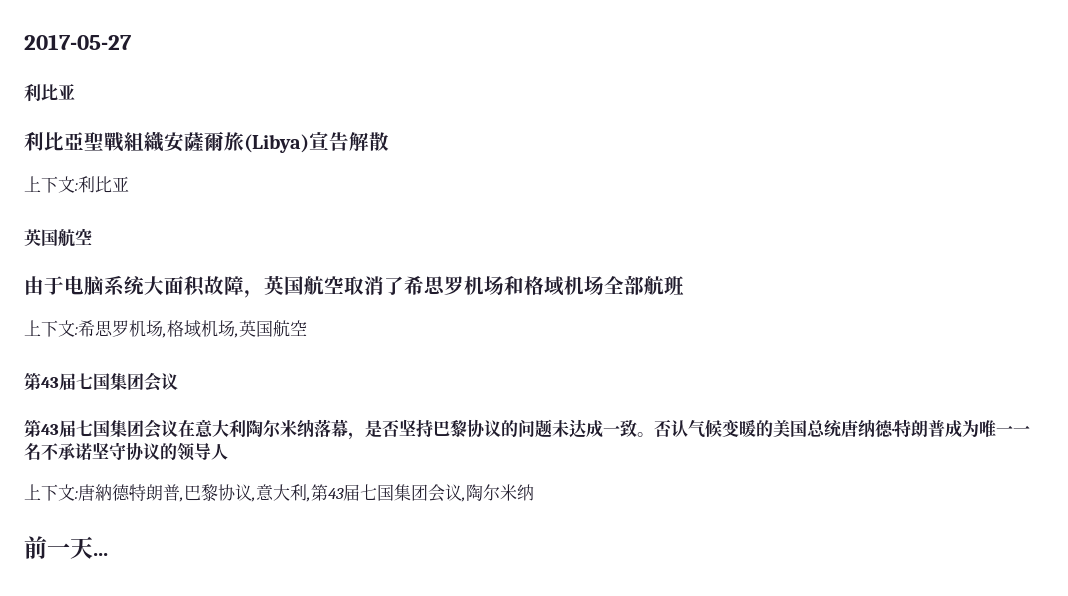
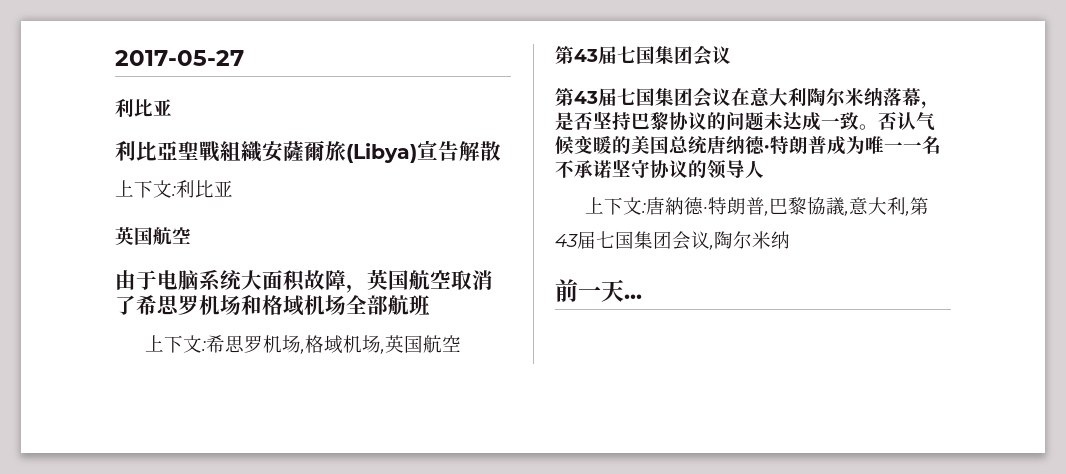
- 上下文:唐納德·特朗普,巴黎协议,意大利,第43届七国集团会议,陶尔米纳
+ 上下文:唐納德·特朗普,巴黎協議,意大利,第43届七国集团会议,陶尔米纳

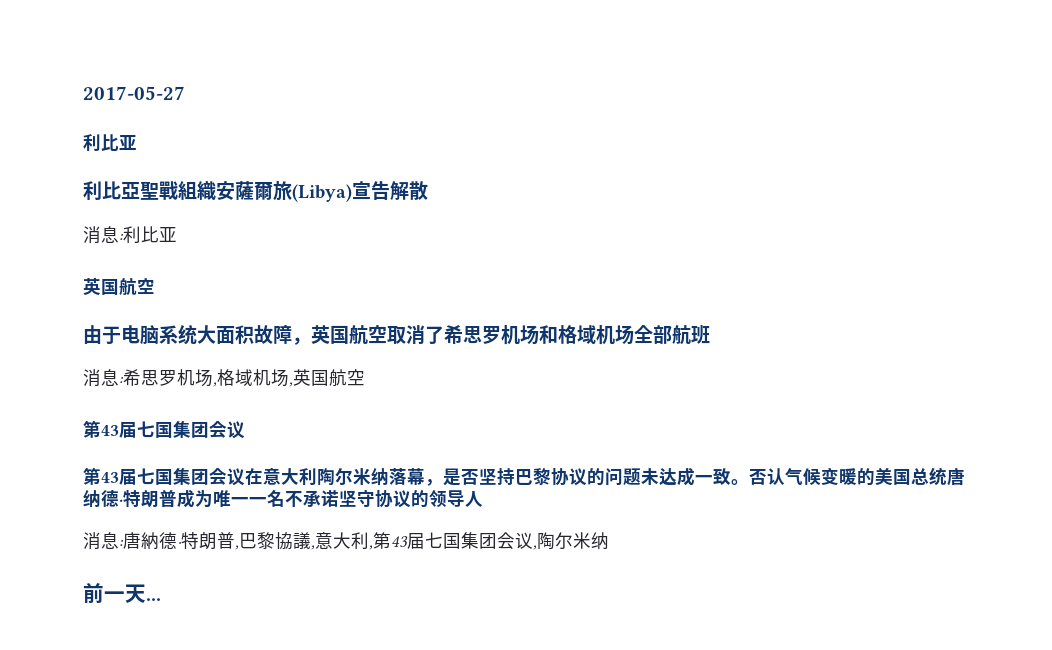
- 上下文:利比亚
+ 消息:利比亚
- 上下文:希思罗机场,格域机场,英国航空
+ 消息:希思罗机场,格域机场,英国航空
- 上下文:唐納德·特朗普,巴黎協議,意大利,第43届七国集团会议,陶尔米纳
+ 消息:唐納德·特朗普,巴黎協議,意大利,第43届七国集团会议,陶尔米纳

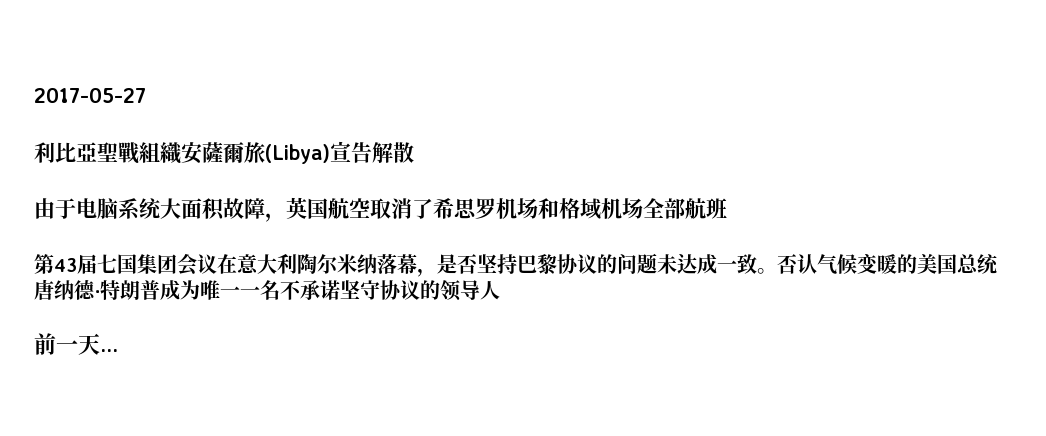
  2017-05-27
- 利比亚
- 消息:利比亚
- 英国航空
- 消息:希思罗机场,格域机场,英国航空
- 第43届七国集团会议
- 消息:唐納德·特朗普,巴黎協議,意大利,第43届七国集团会议,陶尔米纳

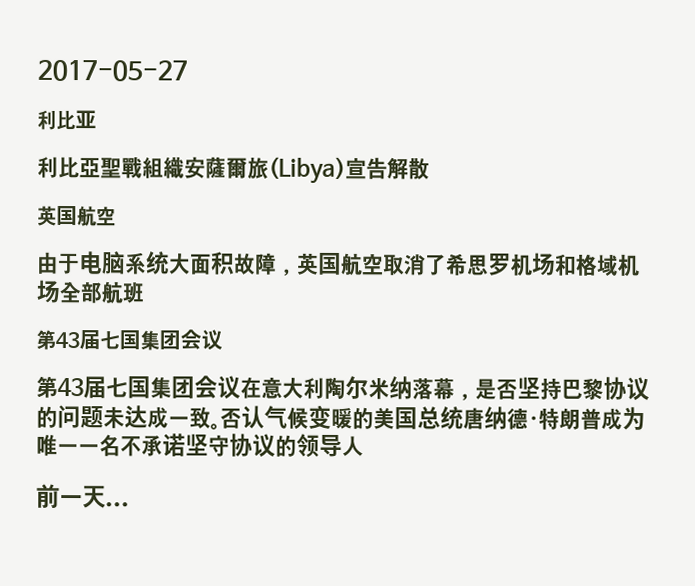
+ 利比亚
  利比亞聖戰組織安薩爾旅(Libya)宣告解散
+ 英国航空
  由于电脑系统大面积故障，英国航空取消了希思罗机场和格域机场全部航班
+ 第43届七国集团会议

